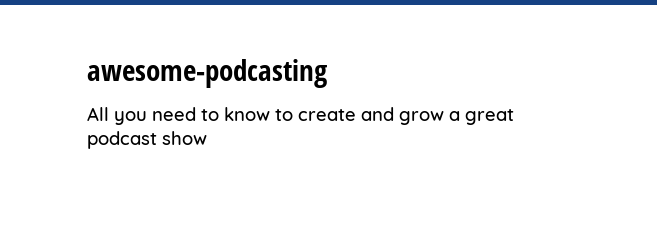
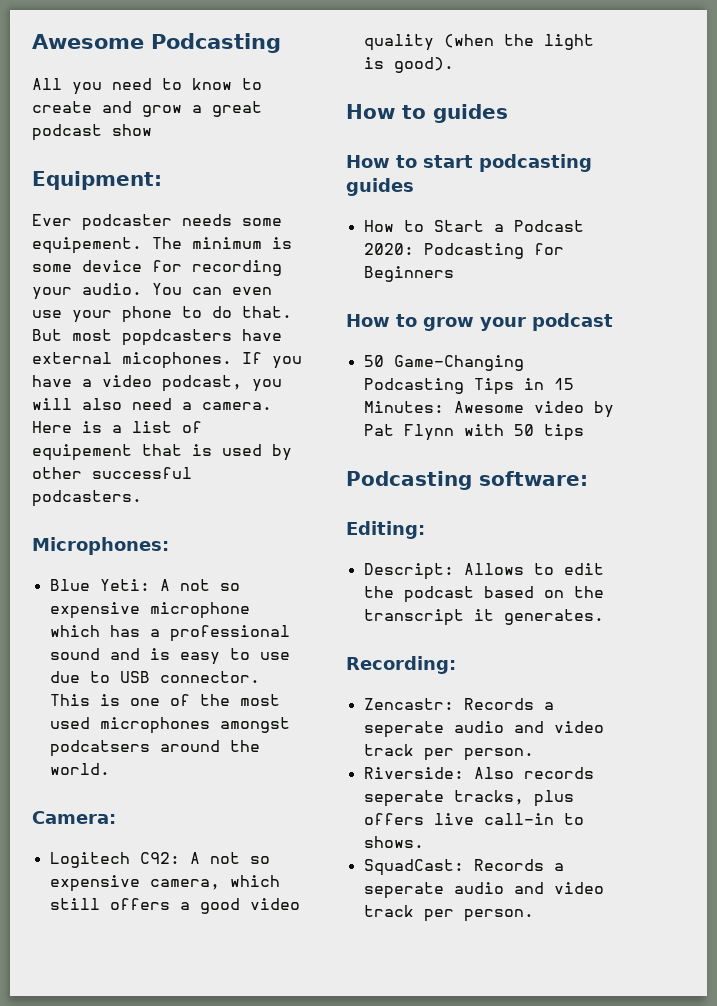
- awesome-podcasting
+ Awesome Podcasting
+ Equipment:
+ Ever podcaster needs some equipement. The minimum is some device for recording your audio. You can even use your phone to do that. But most popdcasters have external micophones. If you have a video podcast, you will also need a camera. Here is a list of equipement that is used by other successful podcasters.
+ Microphones:
+ Blue Yeti: A not so expensive microphone which has a professional sound and is easy to use due to USB connector. This is one of the most used microphones amongst podcatsers around the world.
+ Camera:
+ Logitech C92: A not so expensive camera, which still offers a good video quality (when the light is good).
+ How to guides
+ How to start podcasting guides
+ How to Start a Podcast 2020: Podcasting for Beginners
+ How to grow your podcast
+ 50 Game-Changing Podcasting Tips in 15 Minutes: Awesome video by Pat Flynn with 50 tips
+ Podcasting software:
+ Editing:
+ Descript: Allows to edit the podcast based on the transcript it generates.
+ Recording:
+ Zencastr: Records a seperate audio and video track per person.
+ Riverside: Also records seperate tracks, plus offers live call-in to shows.
+ SquadCast: Records a seperate audio and video track per person.

